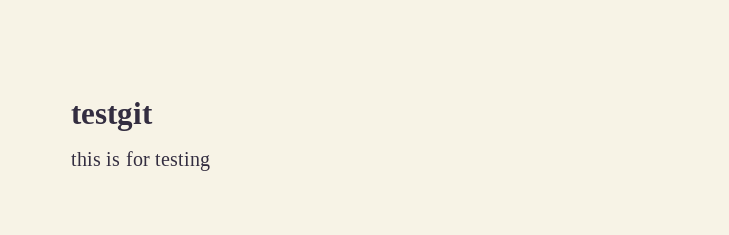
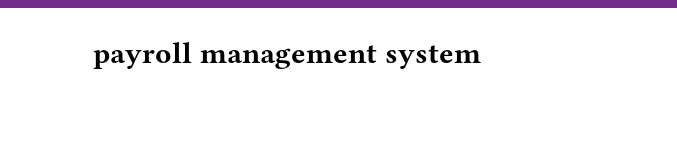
- testgit
- this is for testing
+ payroll management system

